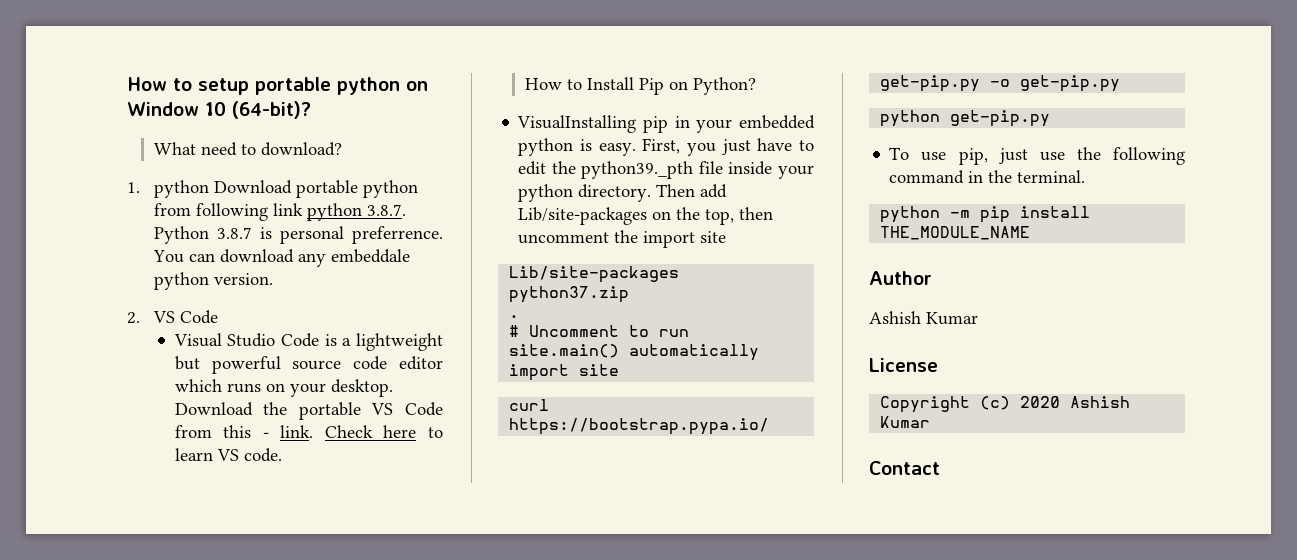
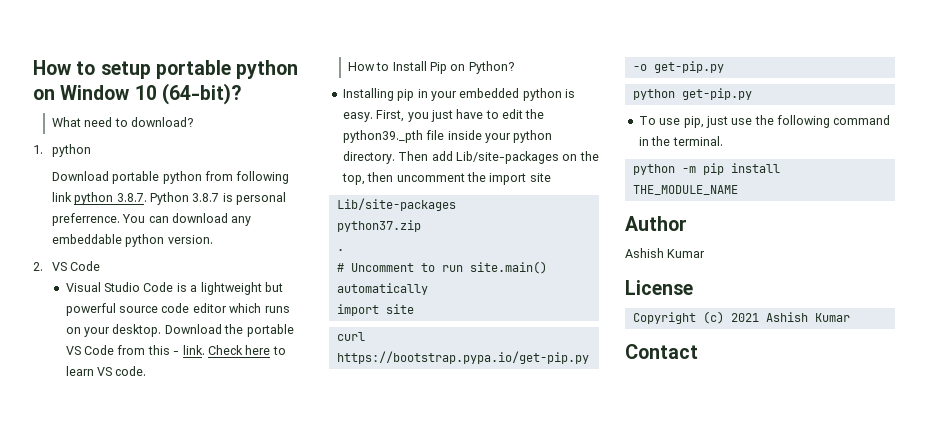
- 1. python Download portable python from following link python 3.8.7. Python 3.8.7 is personal preferrence.
+ 1. python
+ Download portable python from following link python 3.8.7. Python 3.8.7 is personal preferrence.
- You can download any embeddale python version.
+ You can download any embeddable python version.
- VisualInstalling pip in your embedded python is easy.
+ Installing pip in your embedded python is easy.
- Copyright (c) 2020 Ashish Kumar
+ Copyright (c) 2021 Ashish Kumar

